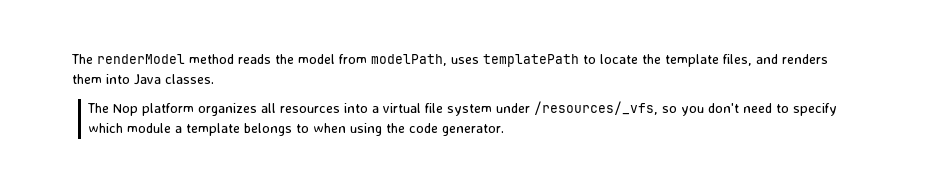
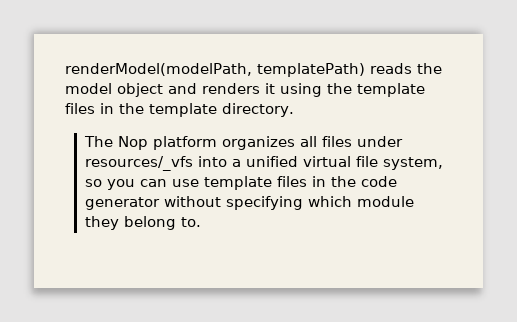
- The renderModel method reads the model from modelPath, uses templatePath to locate the template files, and renders them into Java classes.
+ renderModel(modelPath, templatePath) reads the model object and renders it using the template files in the template directory.
- The Nop platform organizes all resources into a virtual file system under /resources/_vfs, so you don't need to specify which module a template belongs to when using the code generator.
+ The Nop platform organizes all files under resources/_vfs into a unified virtual file system, so you can use template files in the code generator without specifying which module they belong to.

